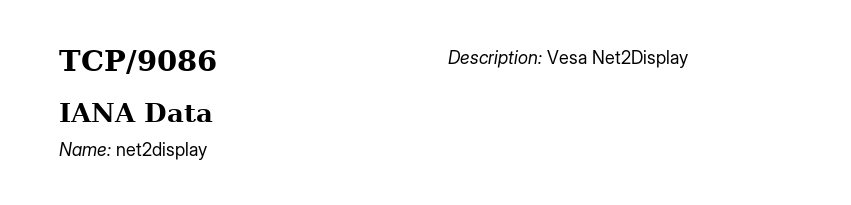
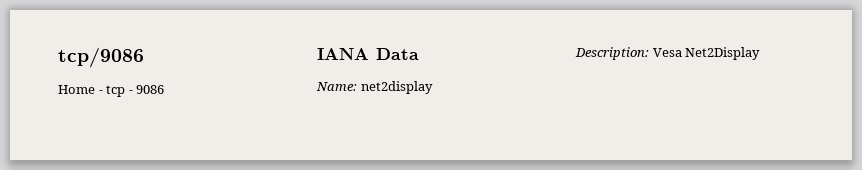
- TCP/9086
+ tcp/9086
+ Home - tcp - 9086

